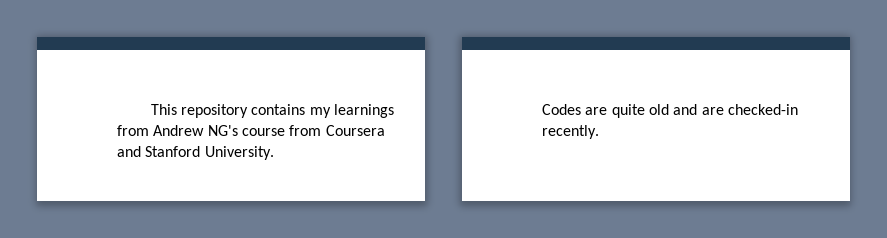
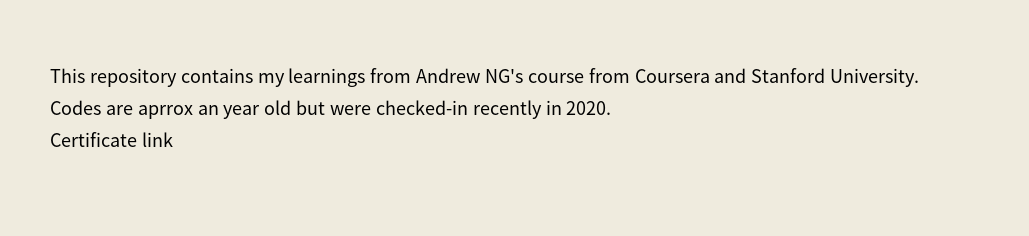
- Codes are quite old and are checked-in recently.
+ Codes are aprrox an year old but were checked-in recently in 2020.
+ Certificate link

